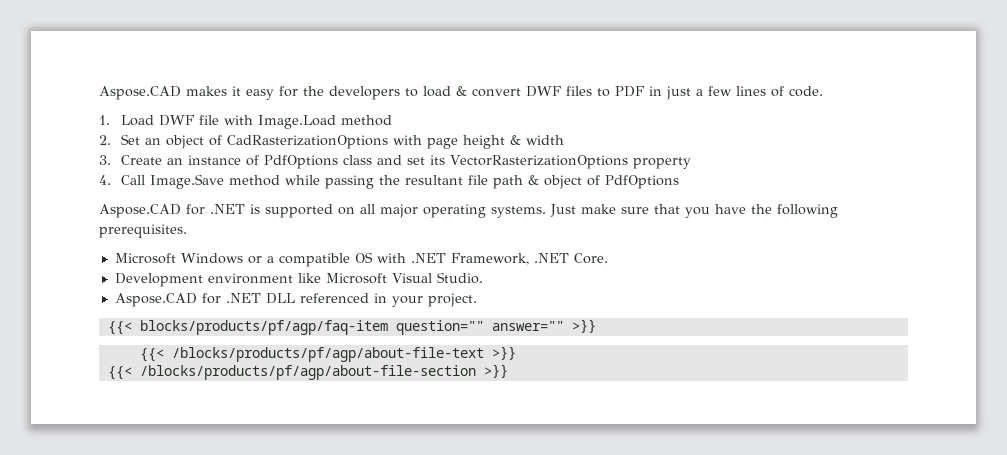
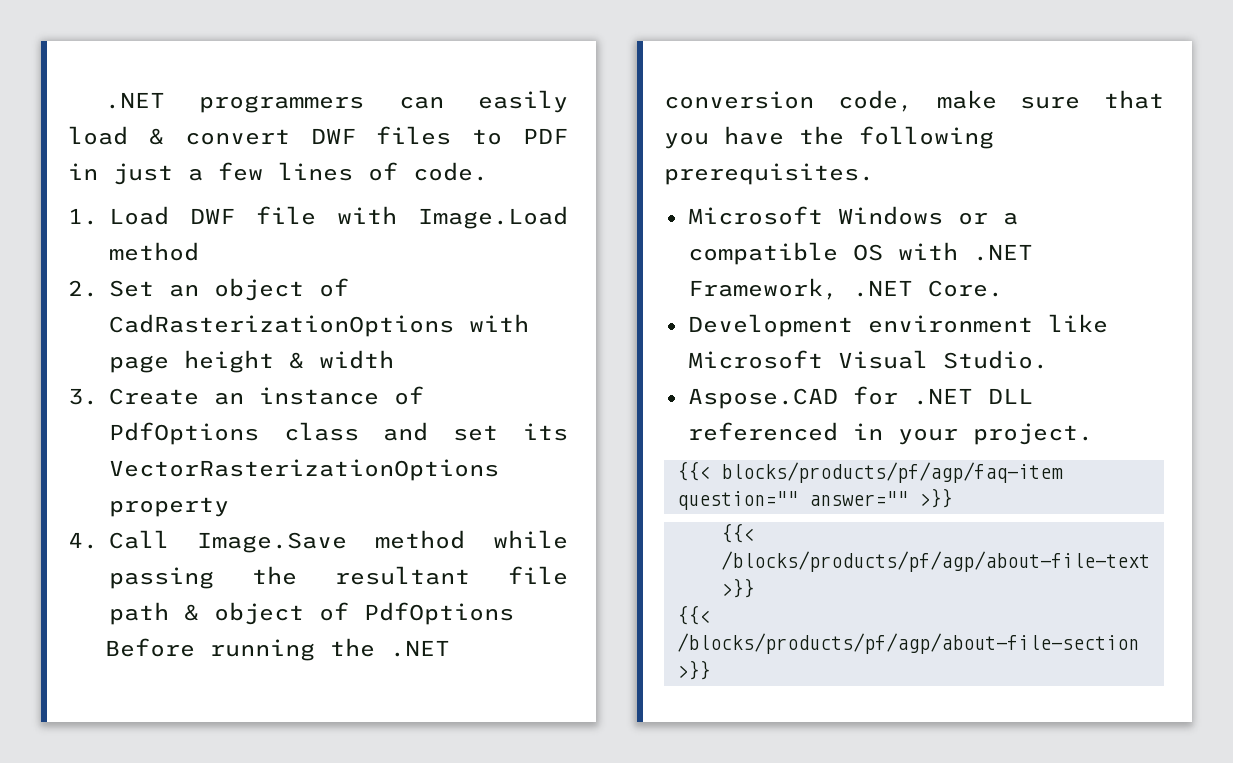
- Aspose.CAD makes it easy for the developers to load & convert DWF files to PDF in just a few lines of code.
+ .NET programmers can easily load & convert DWF files to PDF in just a few lines of code.
- Aspose.CAD for .NET is supported on all major operating systems. Just make sure that you have the following prerequisites.
+ Before running the .NET conversion code, make sure that you have the following prerequisites.

